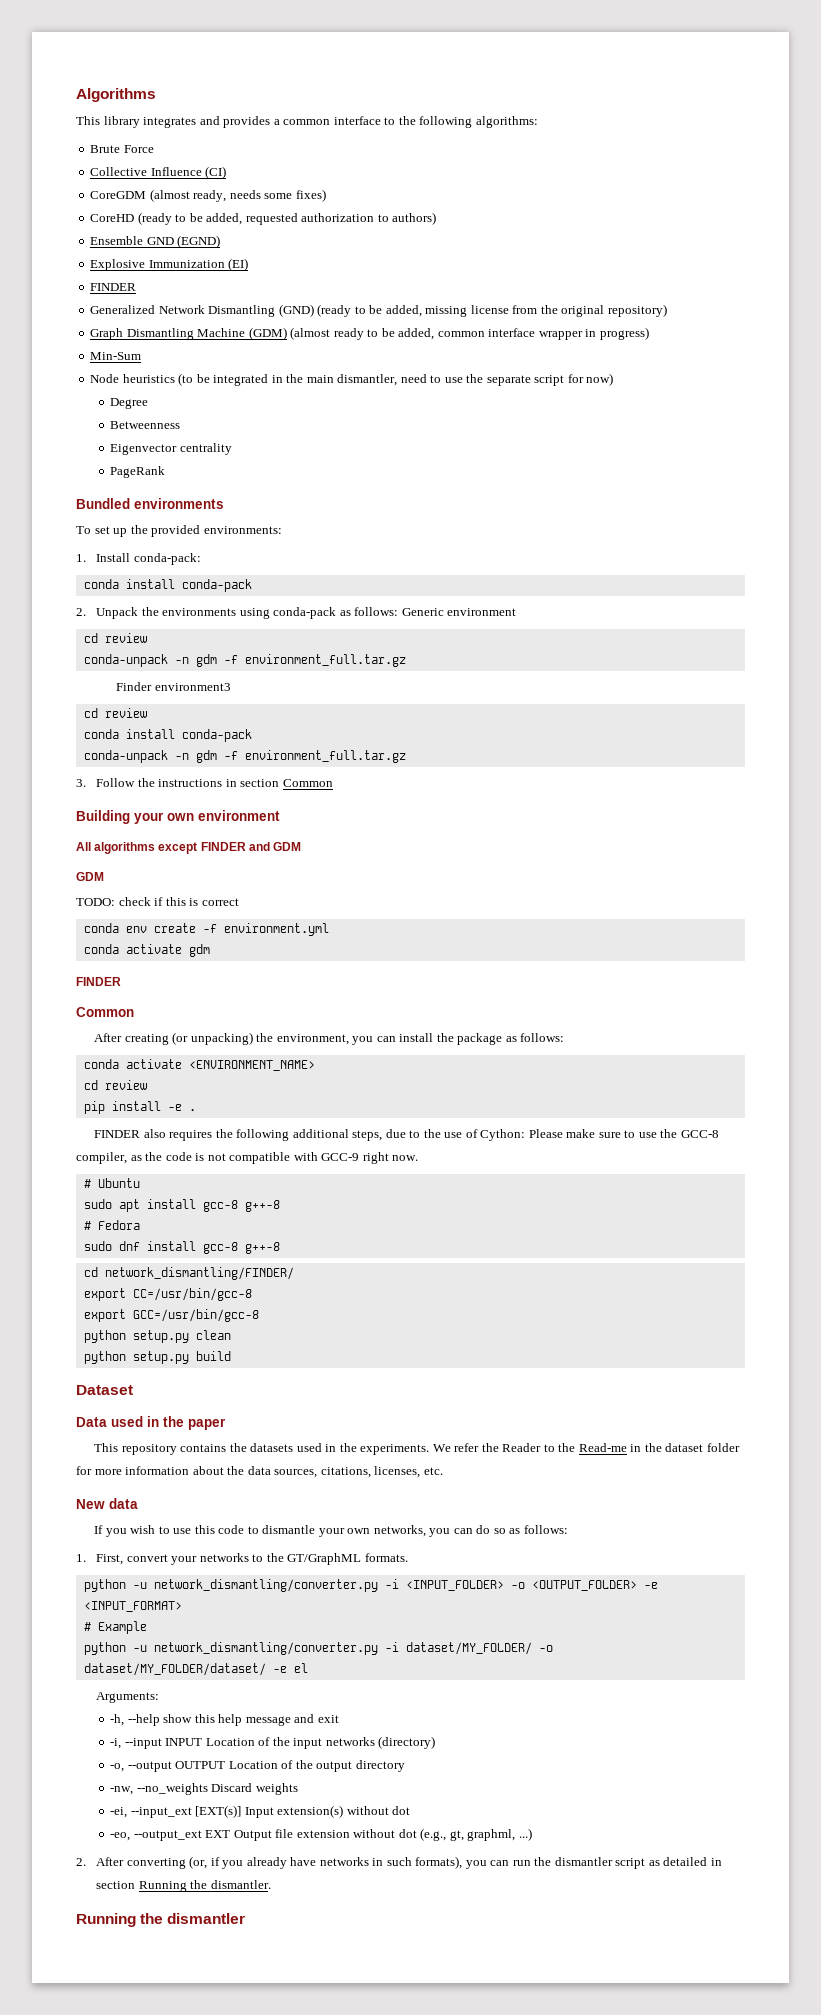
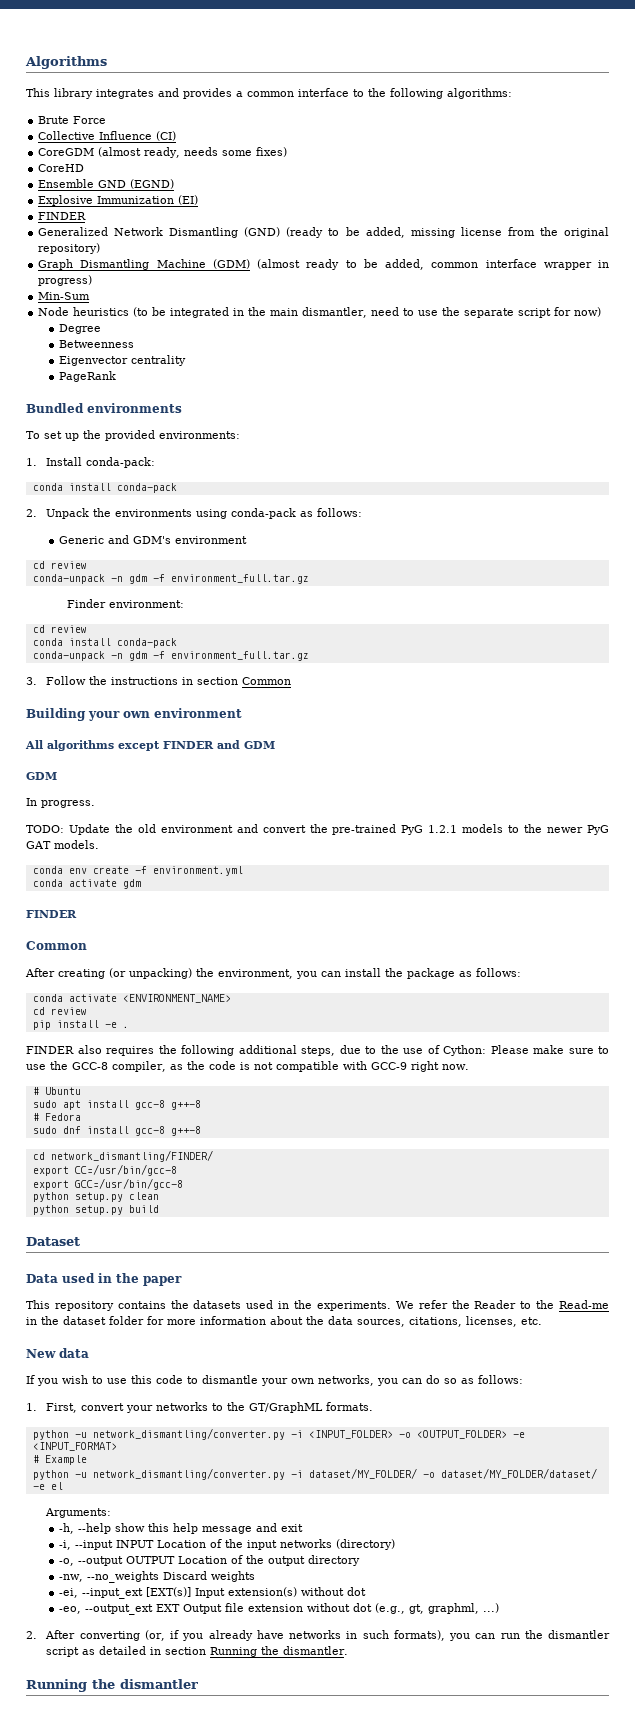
- CoreHD (ready to be added, requested authorization to authors)
+ CoreHD
- 2. Unpack the environments using conda-pack as follows: Generic environment
+ 2. Unpack the environments using conda-pack as follows:
+ Generic and GDM's environment
- Finder environment3
+ Finder environment:
+ In progress.
- TODO: check if this is correct
+ TODO: Update the old environment and convert the pre-trained PyG 1.2.1 models to the newer PyG GAT models.

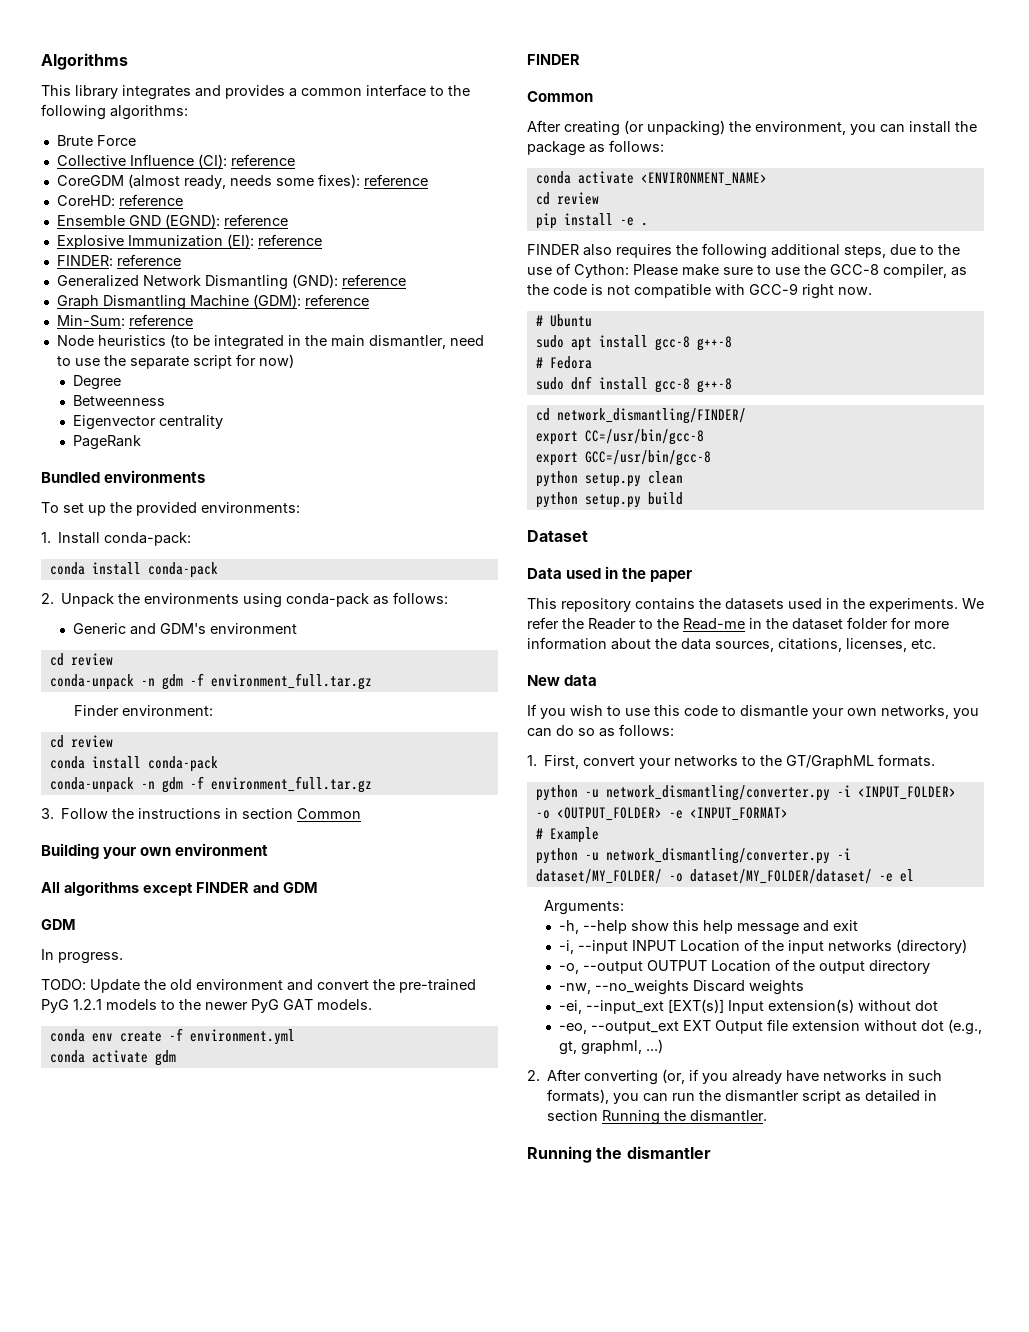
- Collective Influence (CI)
+ Collective Influence (CI): reference
- CoreGDM (almost ready, needs some fixes)
- CoreHD
+ CoreGDM (almost ready, needs some fixes): reference
+ CoreHD: reference
- Ensemble GND (EGND)
+ Ensemble GND (EGND): reference
- Explosive Immunization (EI)
- FINDER
+ Explosive Immunization (EI): reference
+ FINDER: reference
- Generalized Network Dismantling (GND) (ready to be added, missing license from the original repository)
- Graph Dismantling Machine (GDM) (almost ready to be added, common interface wrapper in progress)
- Min-Sum
+ Generalized Network Dismantling (GND): reference
+ Graph Dismantling Machine (GDM): reference
+ Min-Sum: reference

